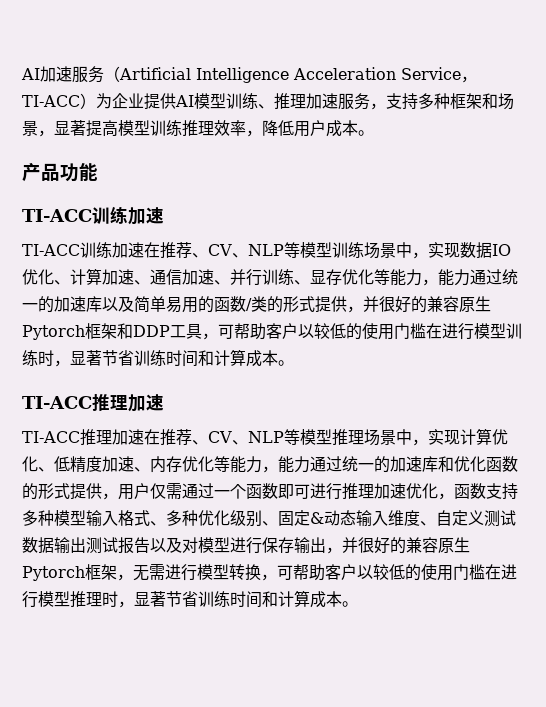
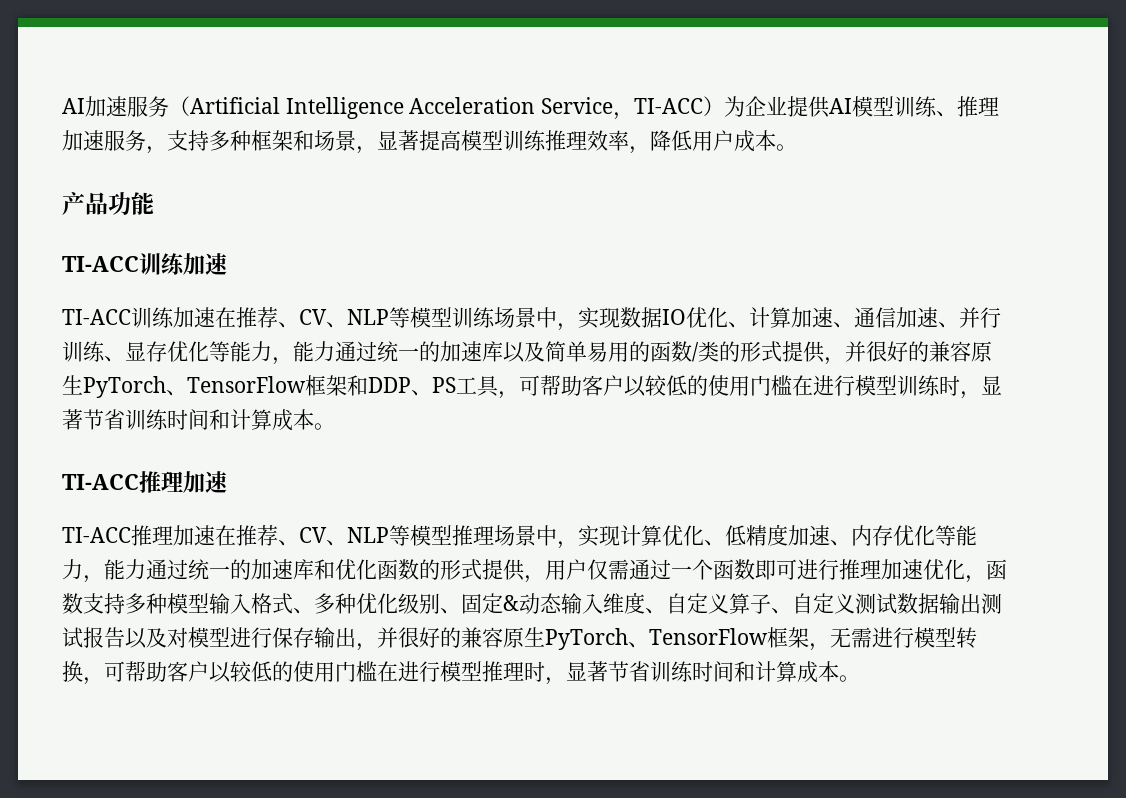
- TI-ACC训练加速在推荐、CV、NLP等模型训练场景中，实现数据IO优化、计算加速、通信加速、并行训练、显存优化等能力，能力通过统一的加速库以及简单易用的函数/类的形式提供，并很好的兼容原生Pytorch框架和DDP工具，可帮助客户以较低的使用门槛在进行模型训练时，显著节省训练时间和计算成本。
+ TI-ACC训练加速在推荐、CV、NLP等模型训练场景中，实现数据IO优化、计算加速、通信加速、并行训练、显存优化等能力，能力通过统一的加速库以及简单易用的函数/类的形式提供，并很好的兼容原生PyTorch、TensorFlow框架和DDP、PS工具，可帮助客户以较低的使用门槛在进行模型训练时，显著节省训练时间和计算成本。
- TI-ACC推理加速在推荐、CV、NLP等模型推理场景中，实现计算优化、低精度加速、内存优化等能力，能力通过统一的加速库和优化函数的形式提供，用户仅需通过一个函数即可进行推理加速优化，函数支持多种模型输入格式、多种优化级别、固定&动态输入维度、自定义测试数据输出测试报告以及对模型进行保存输出，并很好的兼容原生Pytorch框架，无需进行模型转换，可帮助客户以较低的使用门槛在进行模型推理时，显著节省训练时间和计算成本。
+ TI-ACC推理加速在推荐、CV、NLP等模型推理场景中，实现计算优化、低精度加速、内存优化等能力，能力通过统一的加速库和优化函数的形式提供，用户仅需通过一个函数即可进行推理加速优化，函数支持多种模型输入格式、多种优化级别、固定&动态输入维度、自定义算子、自定义测试数据输出测试报告以及对模型进行保存输出，并很好的兼容原生PyTorch、TensorFlow框架，无需进行模型转换，可帮助客户以较低的使用门槛在进行模型推理时，显著节省训练时间和计算成本。

